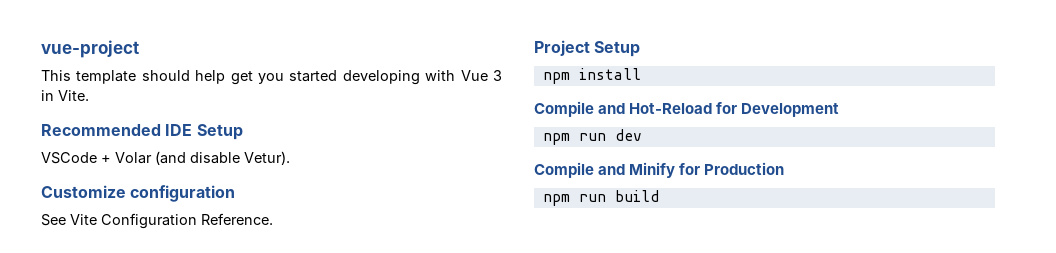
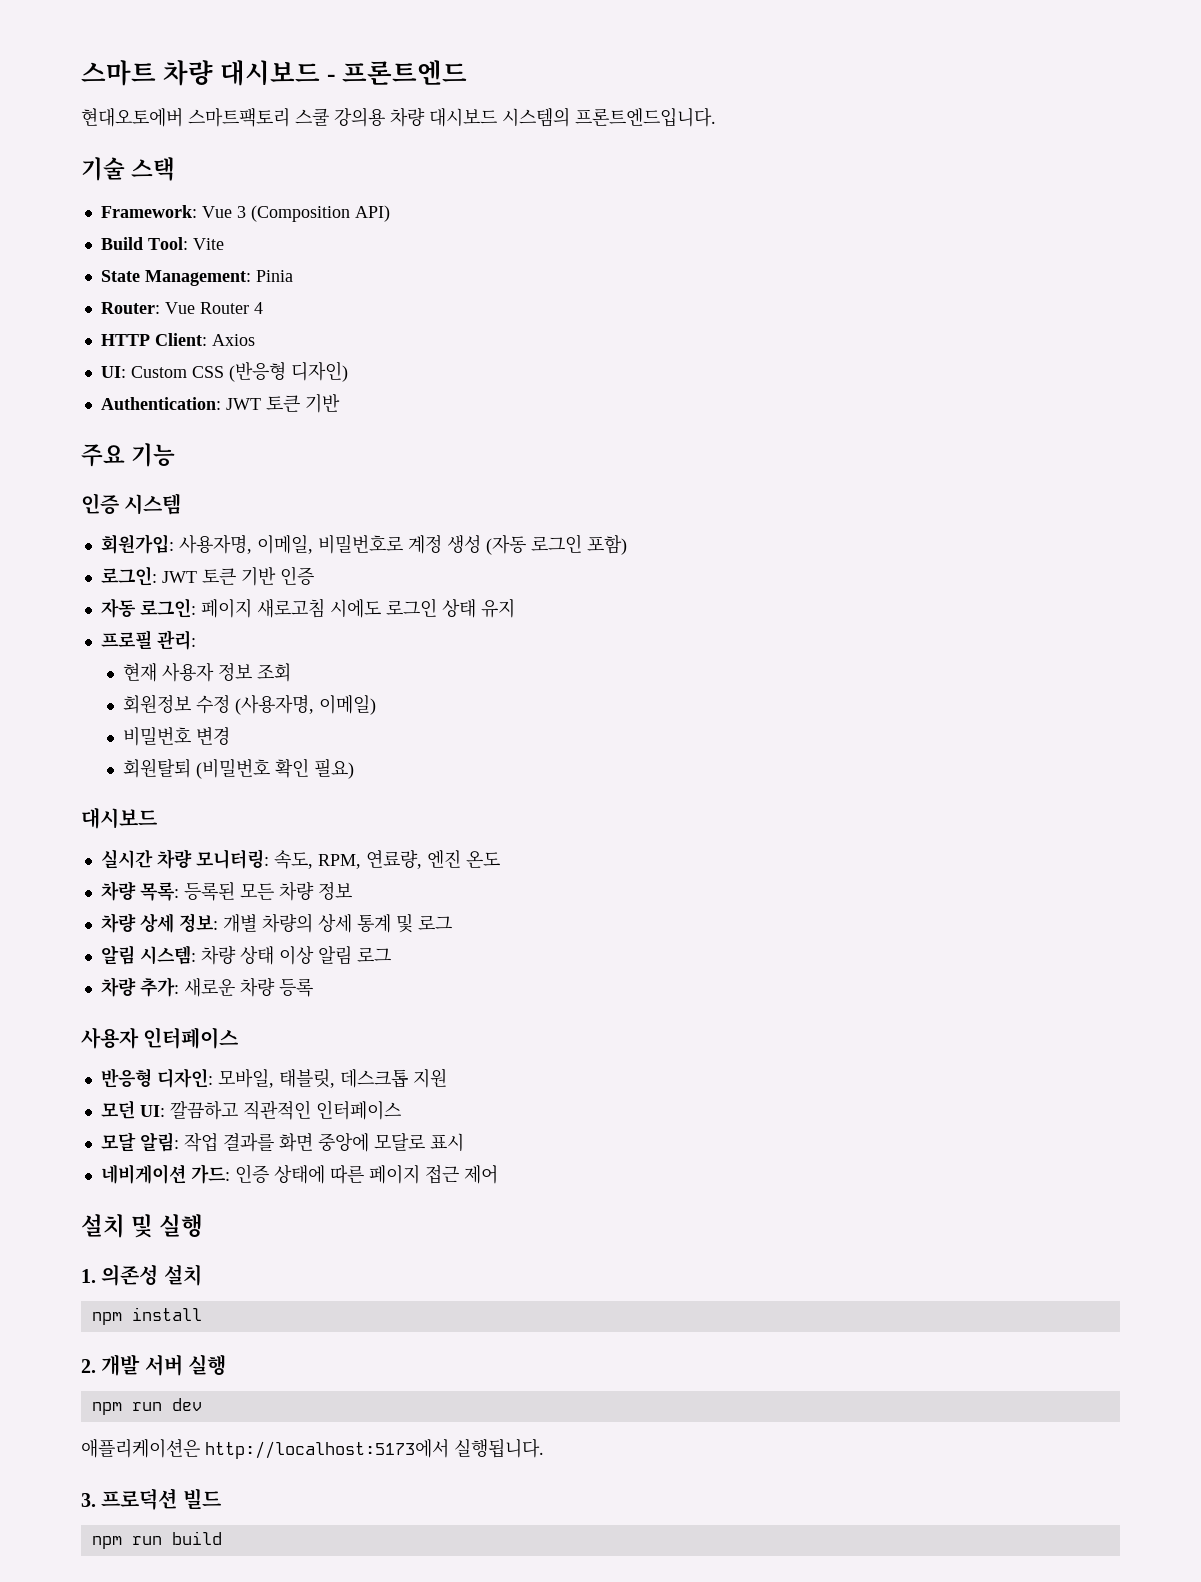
- vue-project
- This template should help get you started developing with Vue 3 in Vite.
- Recommended IDE Setup
- VSCode + Volar (and disable Vetur).
- Customize configuration
- See Vite Configuration Reference.
- Project Setup
+ 스마트 차량 대시보드 - 프론트엔드
+ 현대오토에버 스마트팩토리 스쿨 강의용 차량 대시보드 시스템의 프론트엔드입니다.
+ 기술 스택
+ Framework: Vue 3 (Composition API)
+ Build Tool: Vite
+ State Management: Pinia
+ Router: Vue Router 4
+ HTTP Client: Axios
+ UI: Custom CSS (반응형 디자인)
+ Authentication: JWT 토큰 기반
+ 주요 기능
+ 인증 시스템
+ 회원가입: 사용자명, 이메일, 비밀번호로 계정 생성 (자동 로그인 포함)
+ 로그인: JWT 토큰 기반 인증
+ 자동 로그인: 페이지 새로고침 시에도 로그인 상태 유지
+ 프로필 관리:
+ 현재 사용자 정보 조회
+ 회원정보 수정 (사용자명, 이메일)
+ 비밀번호 변경
+ 회원탈퇴 (비밀번호 확인 필요)
+ 대시보드
+ 실시간 차량 모니터링: 속도, RPM, 연료량, 엔진 온도
+ 차량 목록: 등록된 모든 차량 정보
+ 차량 상세 정보: 개별 차량의 상세 통계 및 로그
+ 알림 시스템: 차량 상태 이상 알림 로그
+ 차량 추가: 새로운 차량 등록
+ 사용자 인터페이스
+ 반응형 디자인: 모바일, 태블릿, 데스크톱 지원
+ 모던 UI: 깔끔하고 직관적인 인터페이스
+ 모달 알림: 작업 결과를 화면 중앙에 모달로 표시
+ 네비게이션 가드: 인증 상태에 따른 페이지 접근 제어
+ 설치 및 실행
+ 1. 의존성 설치
  npm install
- Compile and Hot-Reload for Development
+ 2. 개발 서버 실행
  npm run dev
- Compile and Minify for Production
+ 애플리케이션은 http://localhost:5173에서 실행됩니다.
+ 3. 프로덕션 빌드

